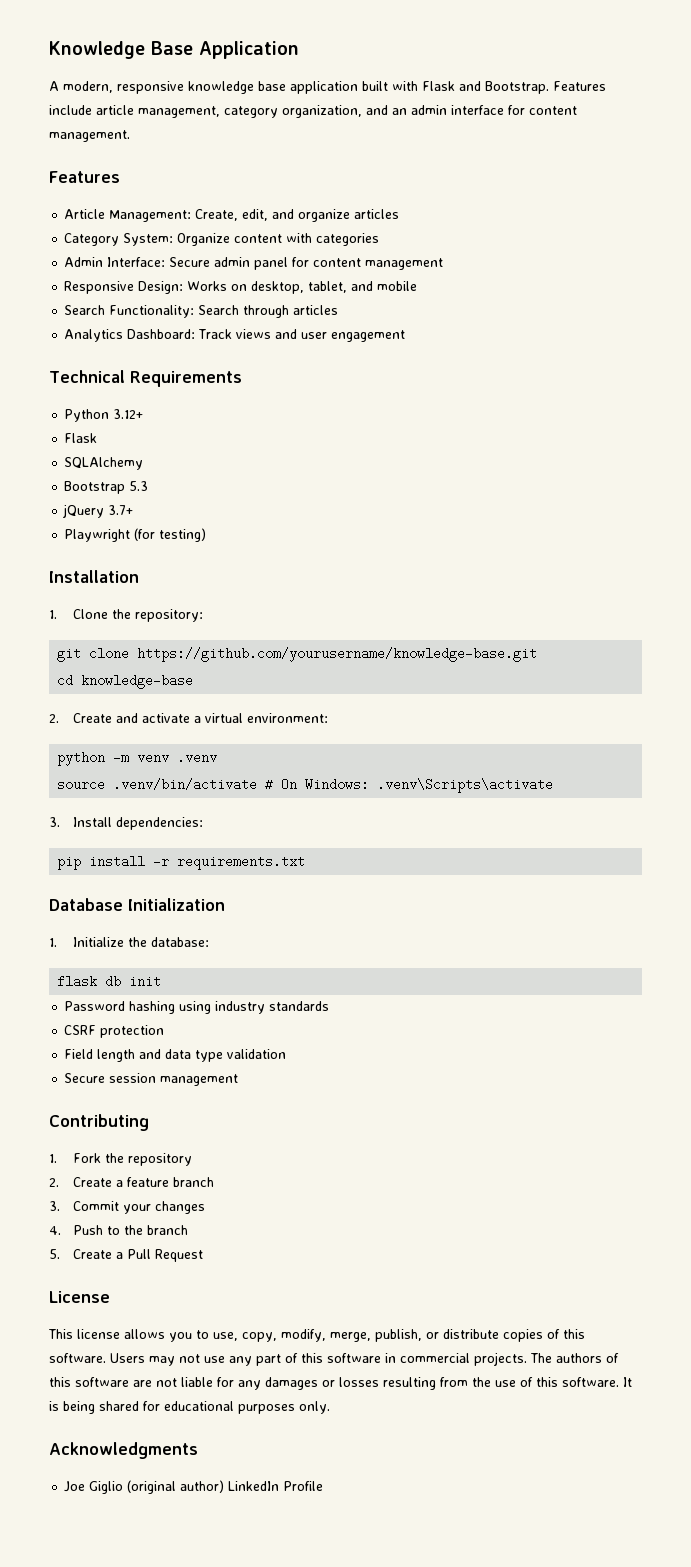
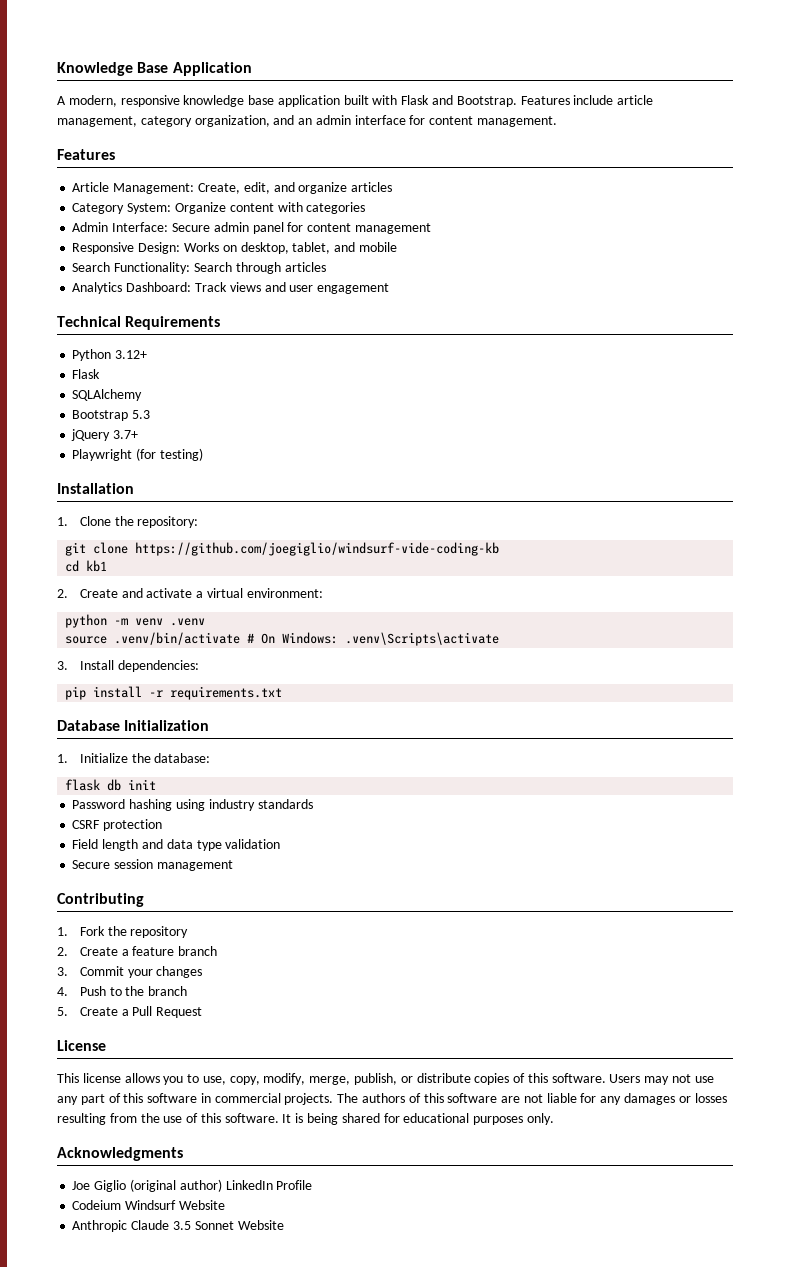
- git clone https://github.com/yourusername/knowledge-base.git
+ git clone https://github.com/joegiglio/windsurf-vide-coding-kb
- cd knowledge-base
+ cd kb1
+ Codeium Windsurf Website
+ Anthropic Claude 3.5 Sonnet Website

